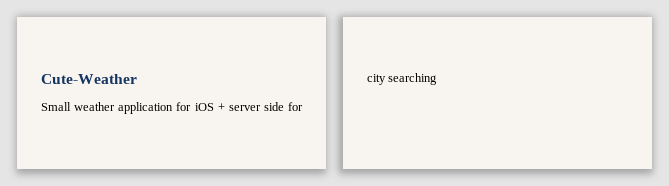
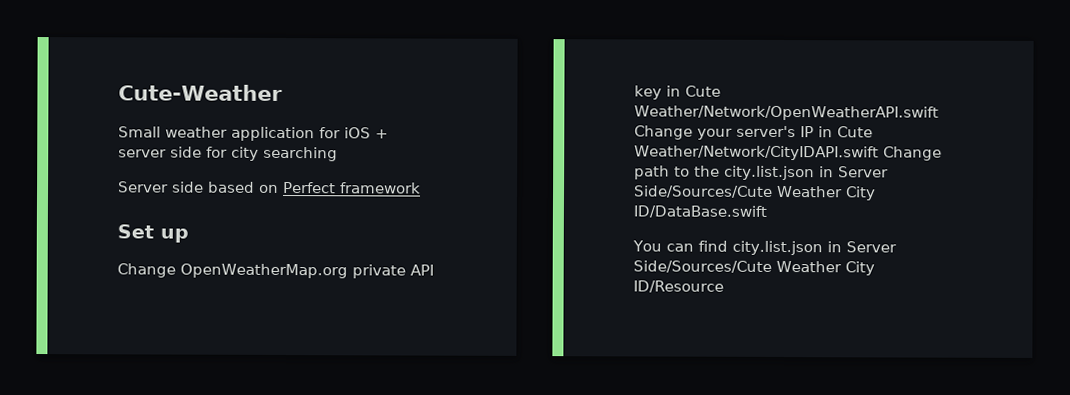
+ Server side based on Perfect framework
+ Set up
+ Change OpenWeatherMap.org private API key in Cute Weather/Network/OpenWeatherAPI.swift Change your server's IP in Cute Weather/Network/CityIDAPI.swift Change path to the city.list.json in Server Side/Sources/Cute Weather City ID/DataBase.swift
+ You can find city.list.json in Server Side/Sources/Cute Weather City ID/Resource

